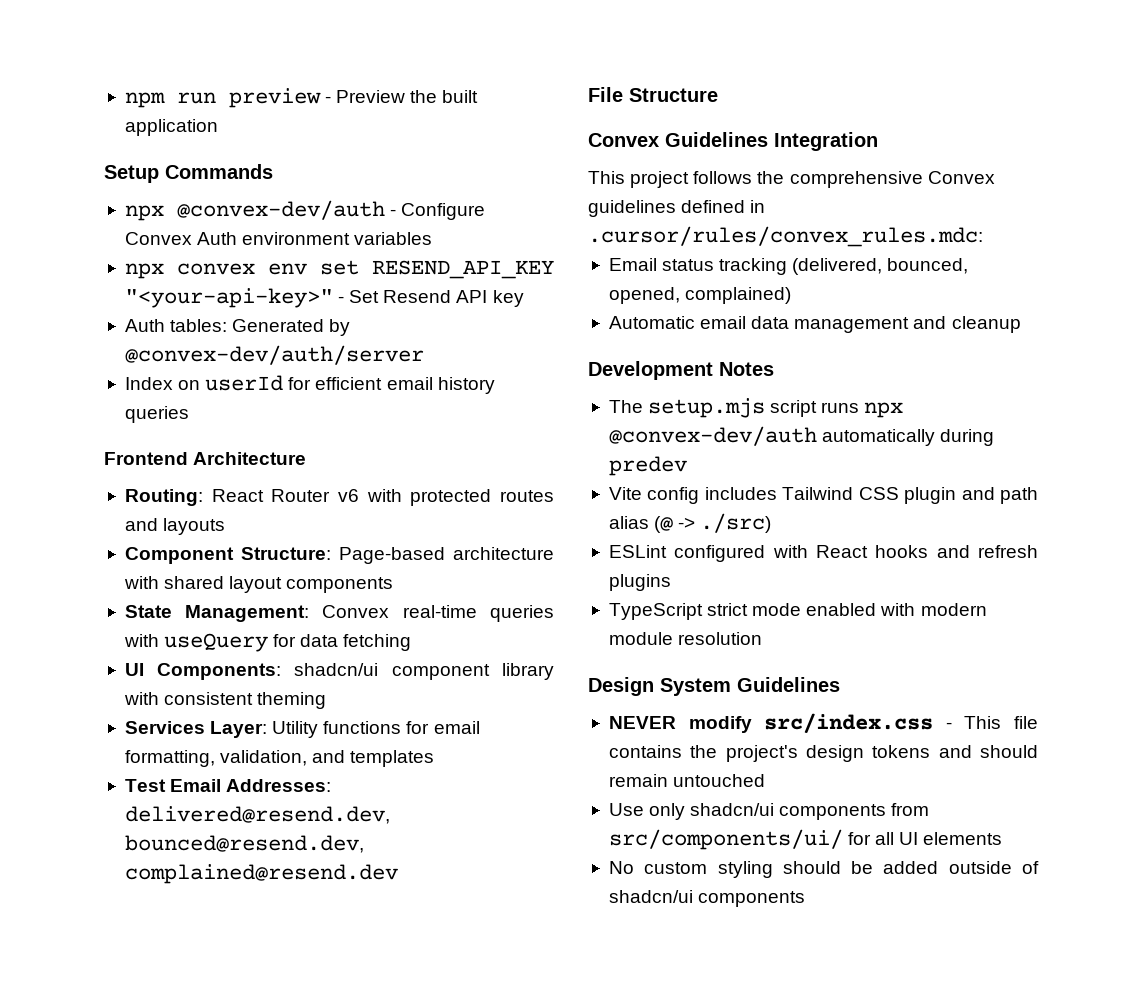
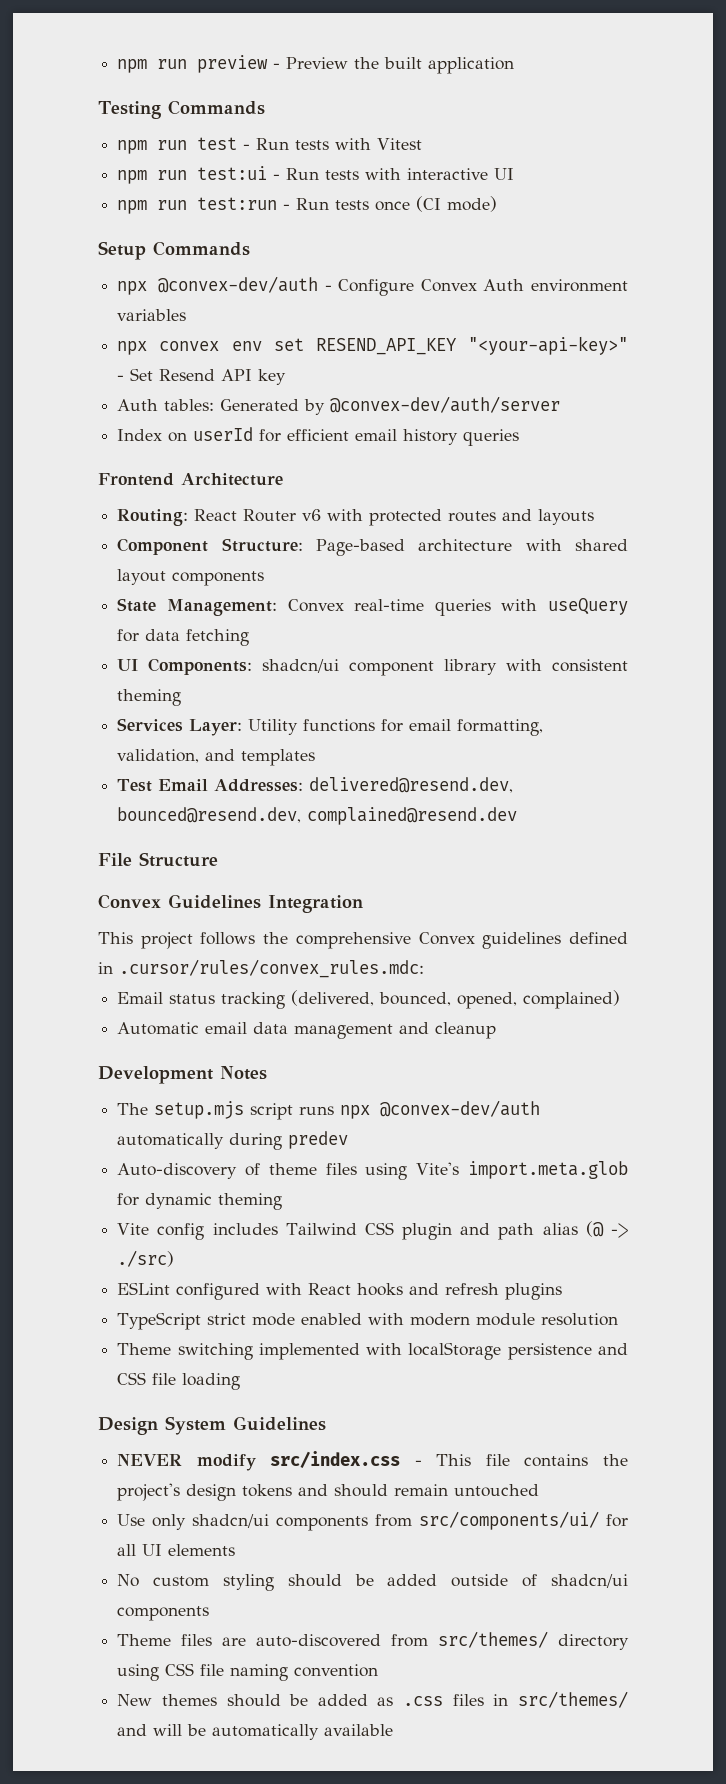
+ Testing Commands
+ npm run test - Run tests with Vitest
+ npm run test:ui - Run tests with interactive UI
+ npm run test:run - Run tests once (CI mode)
+ Auto-discovery of theme files using Vite's import.meta.glob for dynamic theming
+ Theme switching implemented with localStorage persistence and CSS file loading
+ Theme files are auto-discovered from src/themes/ directory using CSS file naming convention
+ New themes should be added as .css files in src/themes/ and will be automatically available

